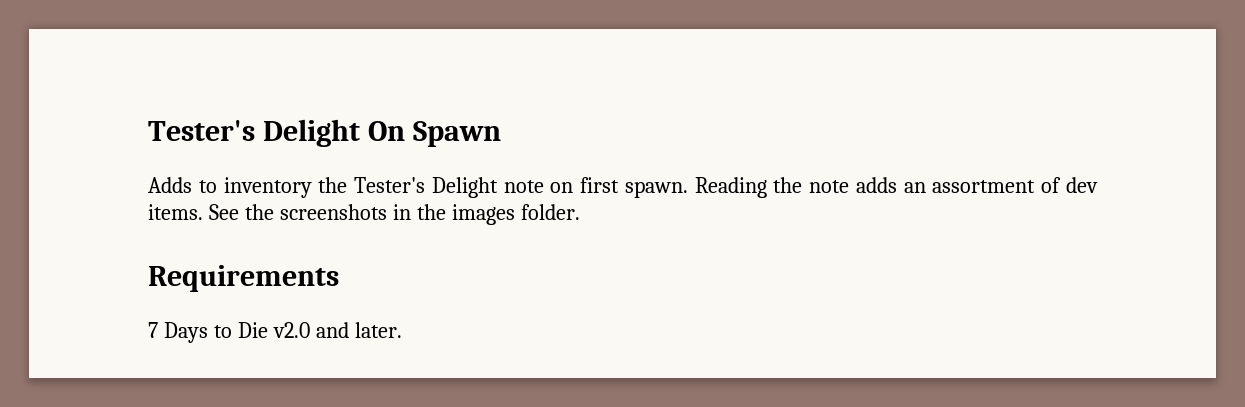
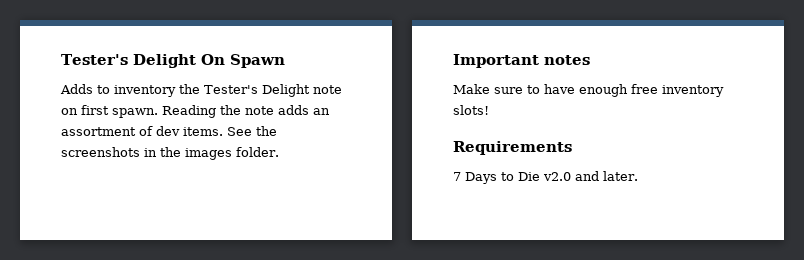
+ Important notes
+ Make sure to have enough free inventory slots!

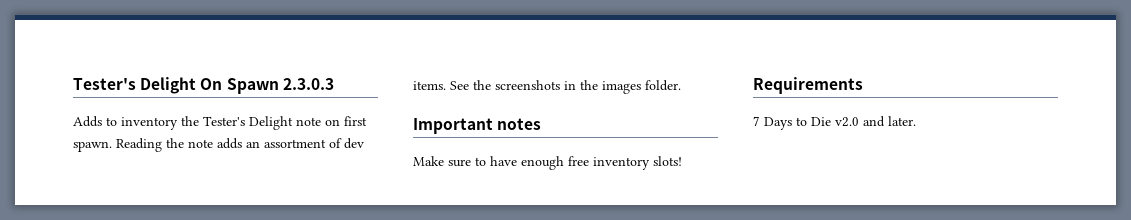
- Tester's Delight On Spawn
+ Tester's Delight On Spawn 2.3.0.3

